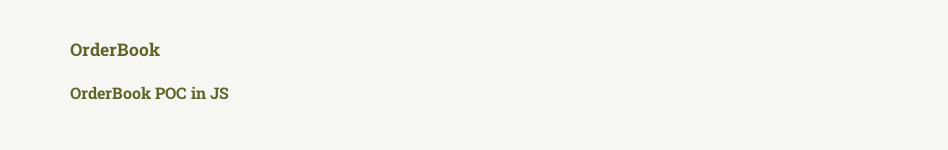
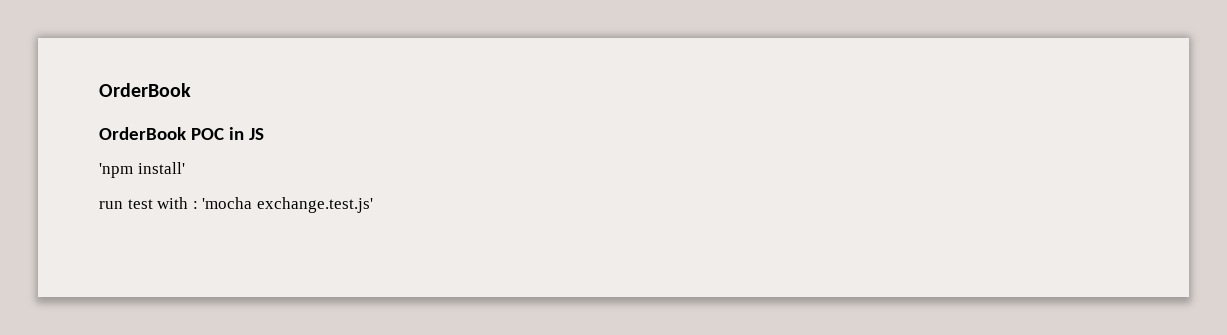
+ 'npm install'
+ run test with : 'mocha exchange.test.js'

